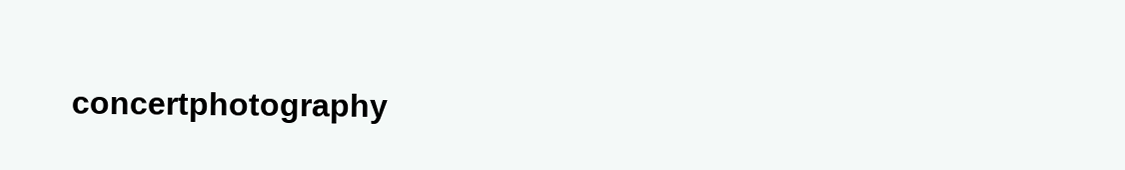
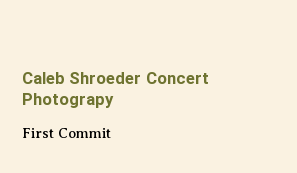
- concertphotography
+ Caleb Shroeder Concert Photograpy
+ First Commit

